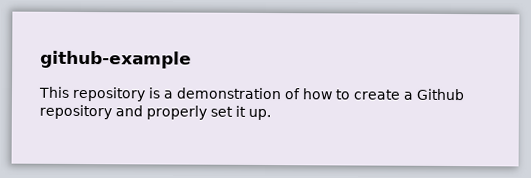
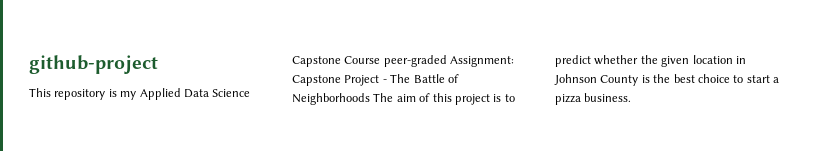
- github-example
+ github-project
- This repository is a demonstration of how to create a Github repository and properly set it up.
+ This repository is my Applied Data Science Capstone Course peer-graded Assignment: Capstone Project - The Battle of Neighborhoods The aim of this project is to predict whether the given location in Johnson County is the best choice to start a pizza business.

